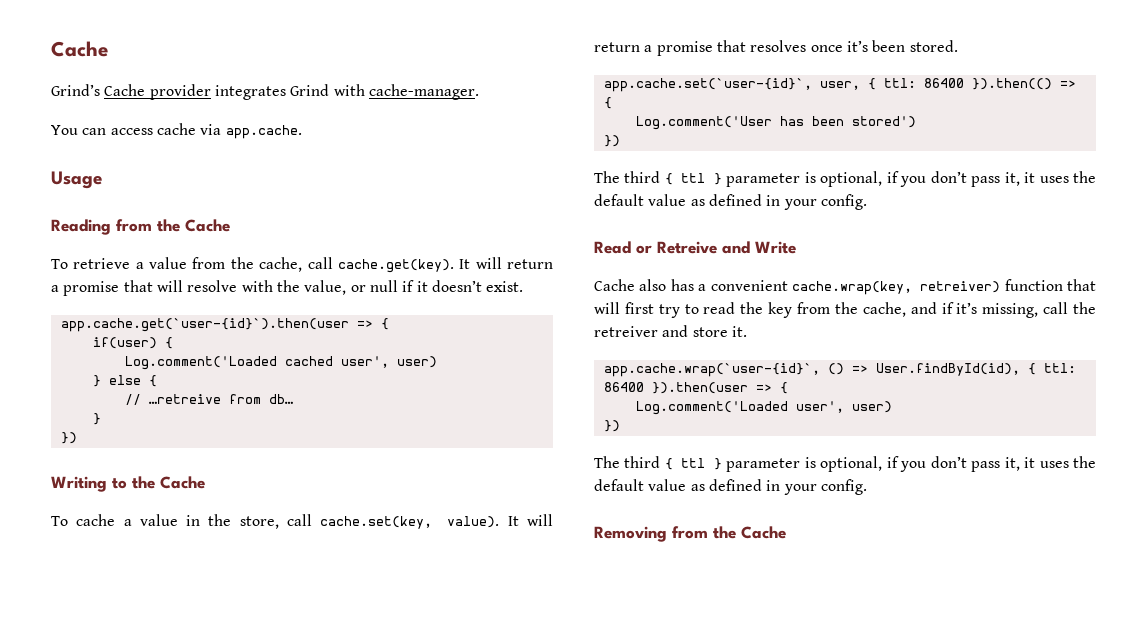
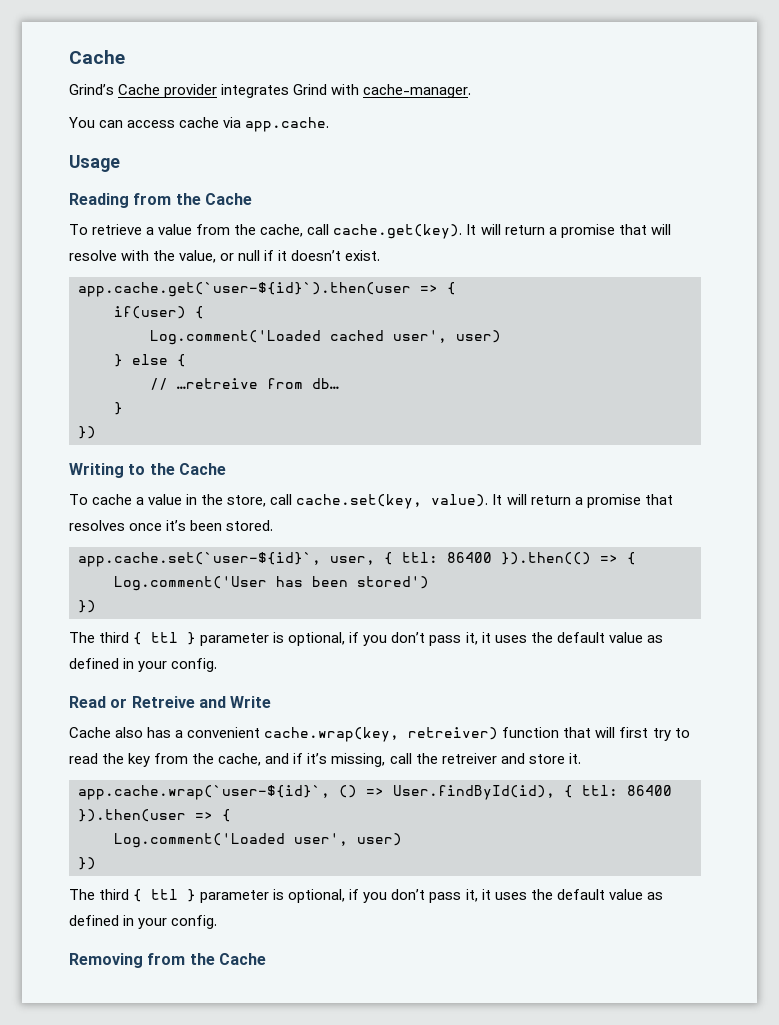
- app.cache.get(`user-{id}`).then(user => {
+ app.cache.get(`user-${id}`).then(user => {
- app.cache.set(`user-{id}`, user, { ttl: 86400 }).then(() => {
+ app.cache.set(`user-${id}`, user, { ttl: 86400 }).then(() => {
- app.cache.wrap(`user-{id}`, () => User.findById(id), { ttl: 86400 }).then(user => {
+ app.cache.wrap(`user-${id}`, () => User.findById(id), { ttl: 86400 }).then(user => {

